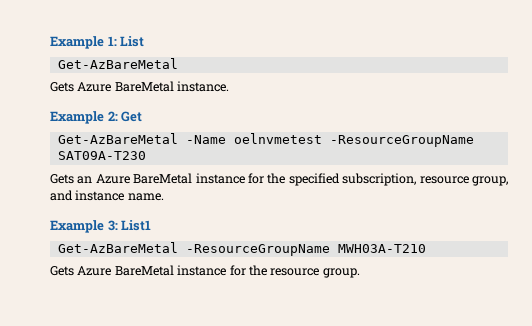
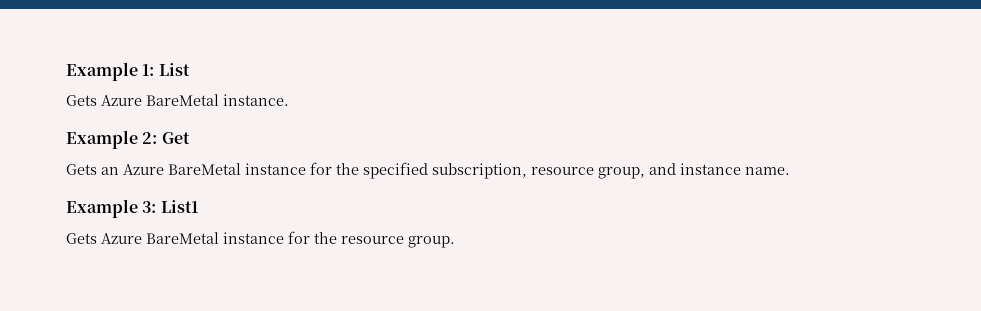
  Example 1: List
- Get-AzBareMetal
- Get-AzBareMetal -Name oelnvmetest -ResourceGroupName SAT09A-T230
- Get-AzBareMetal -ResourceGroupName MWH03A-T210

